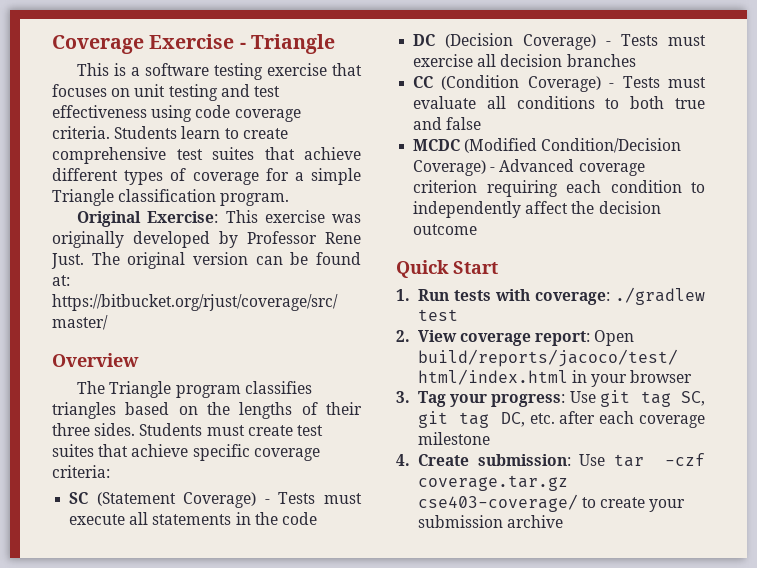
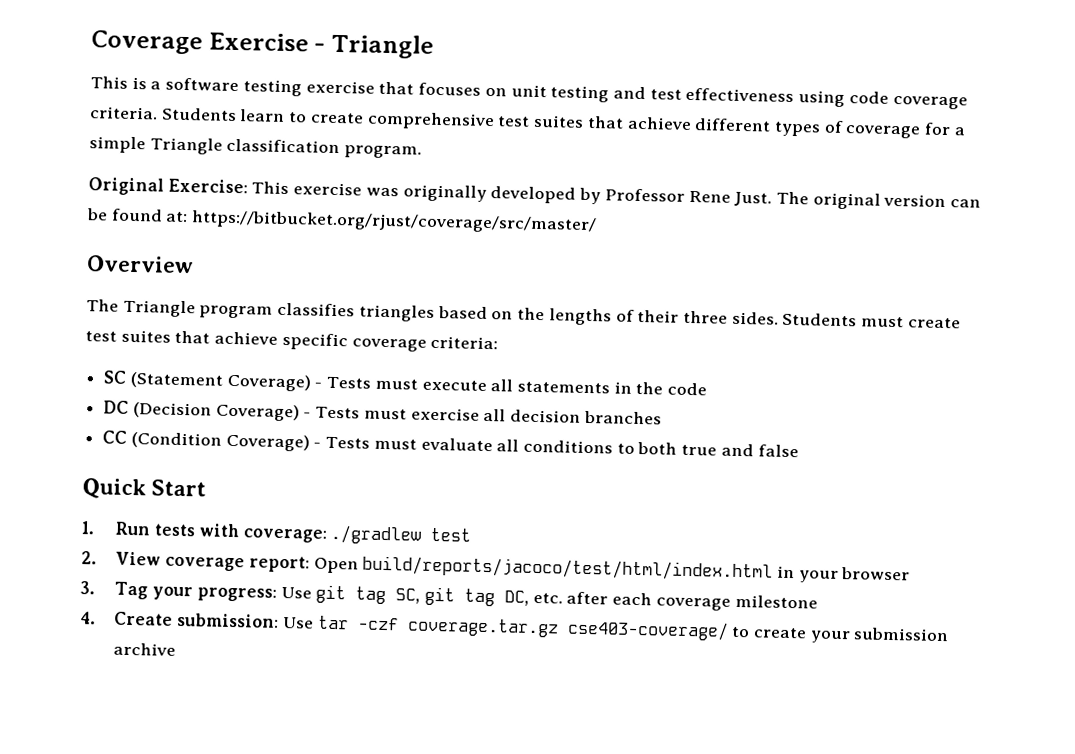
- MCDC (Modified Condition/Decision Coverage) - Advanced coverage criterion requiring each condition to independently affect the decision outcome

